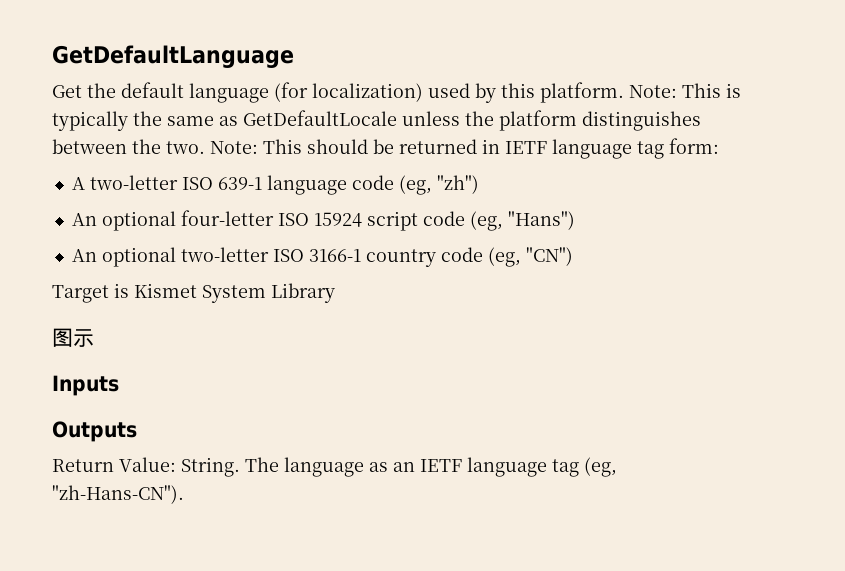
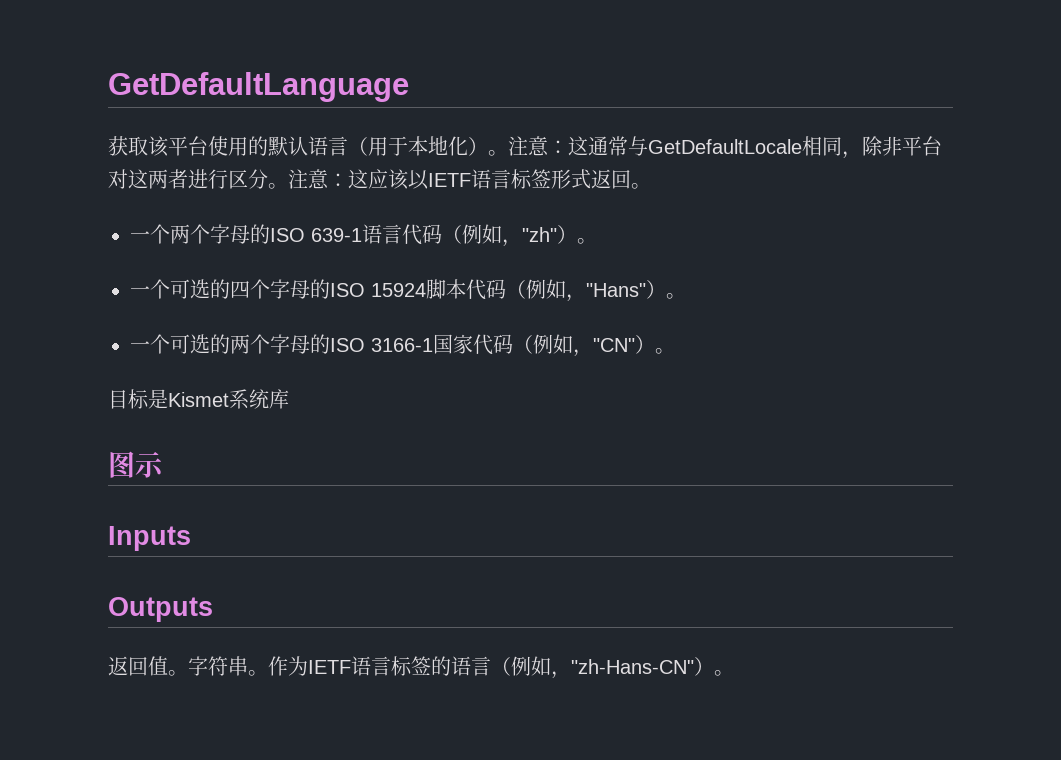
- Get the default language (for localization) used by this platform. Note: This is typically the same as GetDefaultLocale unless the platform distinguishes between the two. Note: This should be returned in IETF language tag form:
- A two-letter ISO 639-1 language code (eg, "zh")
- An optional four-letter ISO 15924 script code (eg, "Hans")
- An optional two-letter ISO 3166-1 country code (eg, "CN")
- Target is Kismet System Library
+ 获取该平台使用的默认语言（用于本地化）。注意：这通常与GetDefaultLocale相同，除非平台对这两者进行区分。注意：这应该以IETF语言标签形式返回。
+ 一个两个字母的ISO 639-1语言代码（例如，"zh"）。
+ 一个可选的四个字母的ISO 15924脚本代码（例如，"Hans"）。
+ 一个可选的两个字母的ISO 3166-1国家代码（例如，"CN"）。
+ 目标是Kismet系统库
  图示
  Inputs
  Outputs
- Return Value: String. The language as an IETF language tag (eg, "zh-Hans-CN").
+ 返回值。字符串。作为IETF语言标签的语言（例如，"zh-Hans-CN"）。

